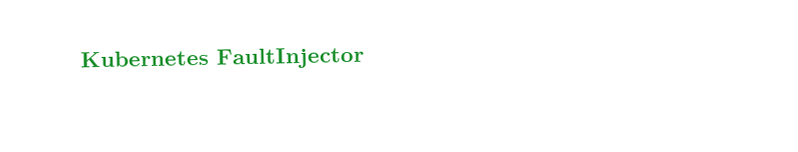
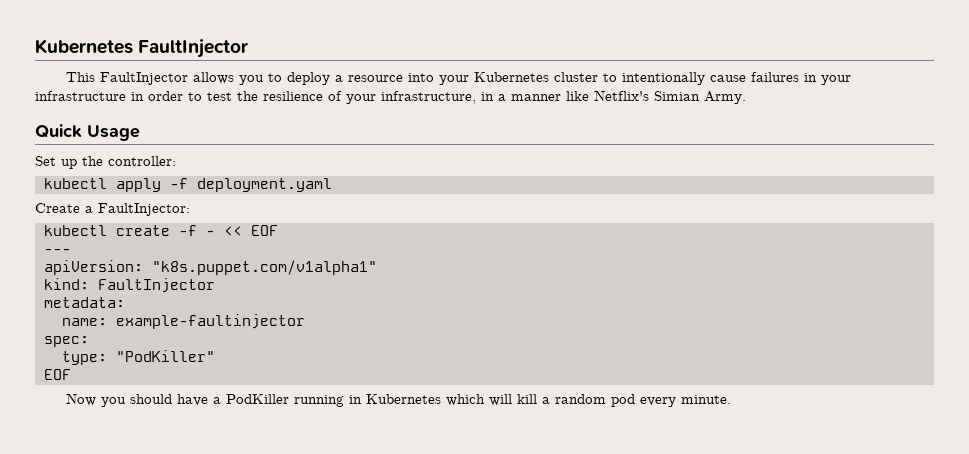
+ This FaultInjector allows you to deploy a resource into your Kubernetes cluster to intentionally cause failures in your infrastructure in order to test the resilience of your infrastructure, in a manner like Netflix's Simian Army.
+ Quick Usage
+ Set up the controller:
+ kubectl apply -f deployment.yaml
+ Create a FaultInjector:
+ kubectl create -f - << EOF
+ ---
+ apiVersion: "k8s.puppet.com/v1alpha1"
+ kind: FaultInjector
+ metadata:
+ name: example-faultinjector
+ spec:
+ type: "PodKiller"
+ EOF
+ Now you should have a PodKiller running in Kubernetes which will kill a random pod every minute.

